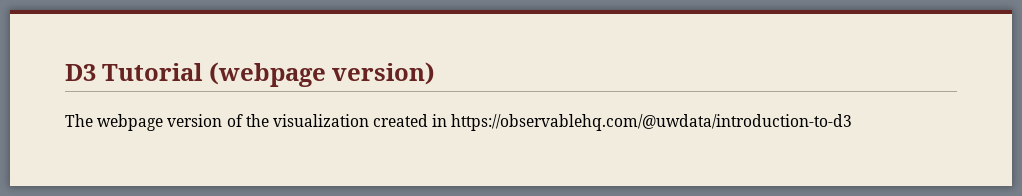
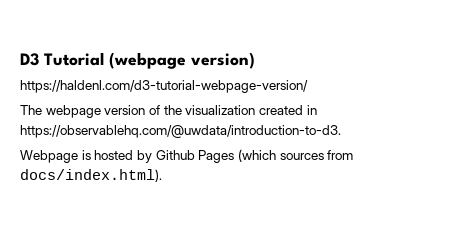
+ https://haldenl.com/d3-tutorial-webpage-version/
- The webpage version of the visualization created in https://observablehq.com/@uwdata/introduction-to-d3
+ The webpage version of the visualization created in https://observablehq.com/@uwdata/introduction-to-d3.
+ Webpage is hosted by Github Pages (which sources from docs/index.html).

